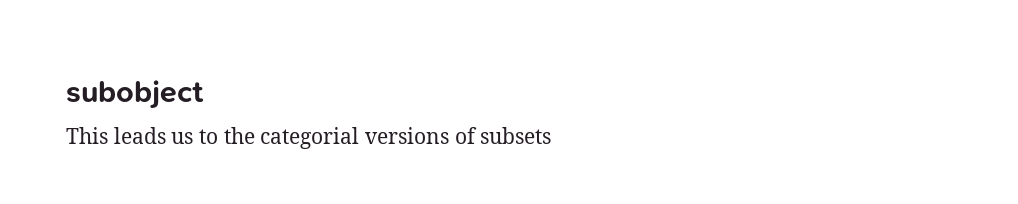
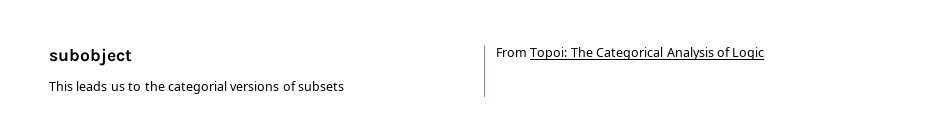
+ From Topoi: The Categorical Analysis of Logic

